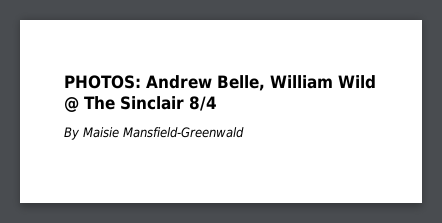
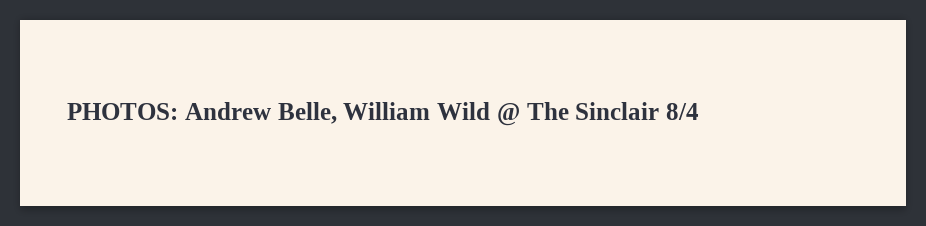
- By Maisie Mansfield-Greenwald

